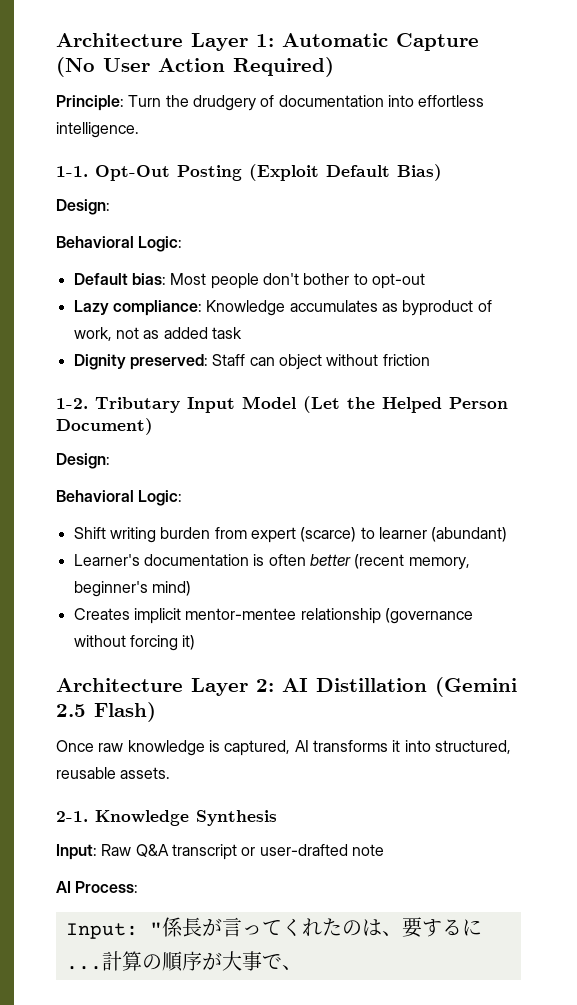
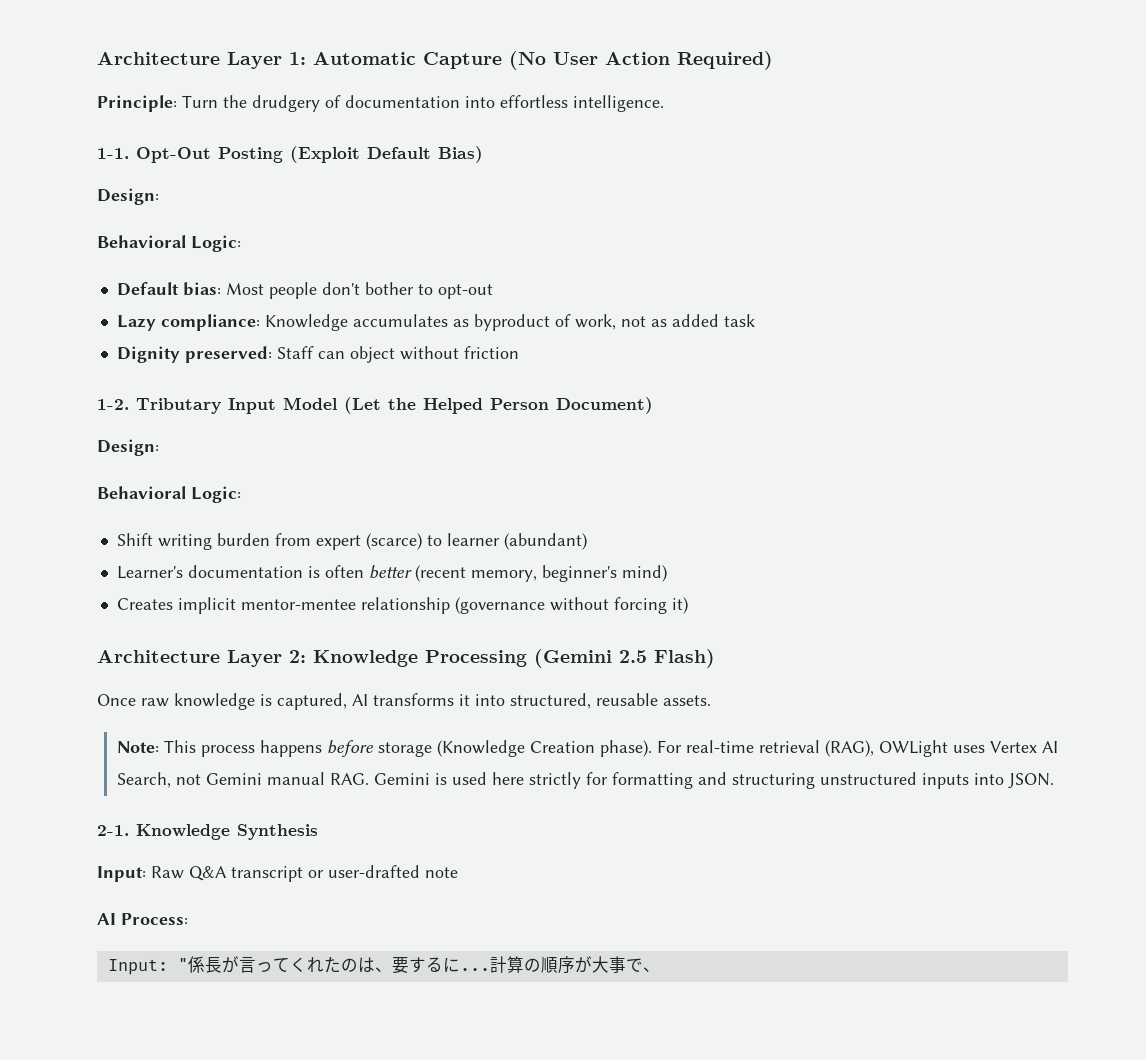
- Architecture Layer 2: AI Distillation (Gemini 2.5 Flash)
+ Architecture Layer 2: Knowledge Processing (Gemini 2.5 Flash)
+ Note: This process happens before storage (Knowledge Creation phase). For real-time retrieval (RAG), OWLight uses Vertex AI Search, not Gemini manual RAG. Gemini is used here strictly for formatting and structuring unstructured inputs into JSON.

